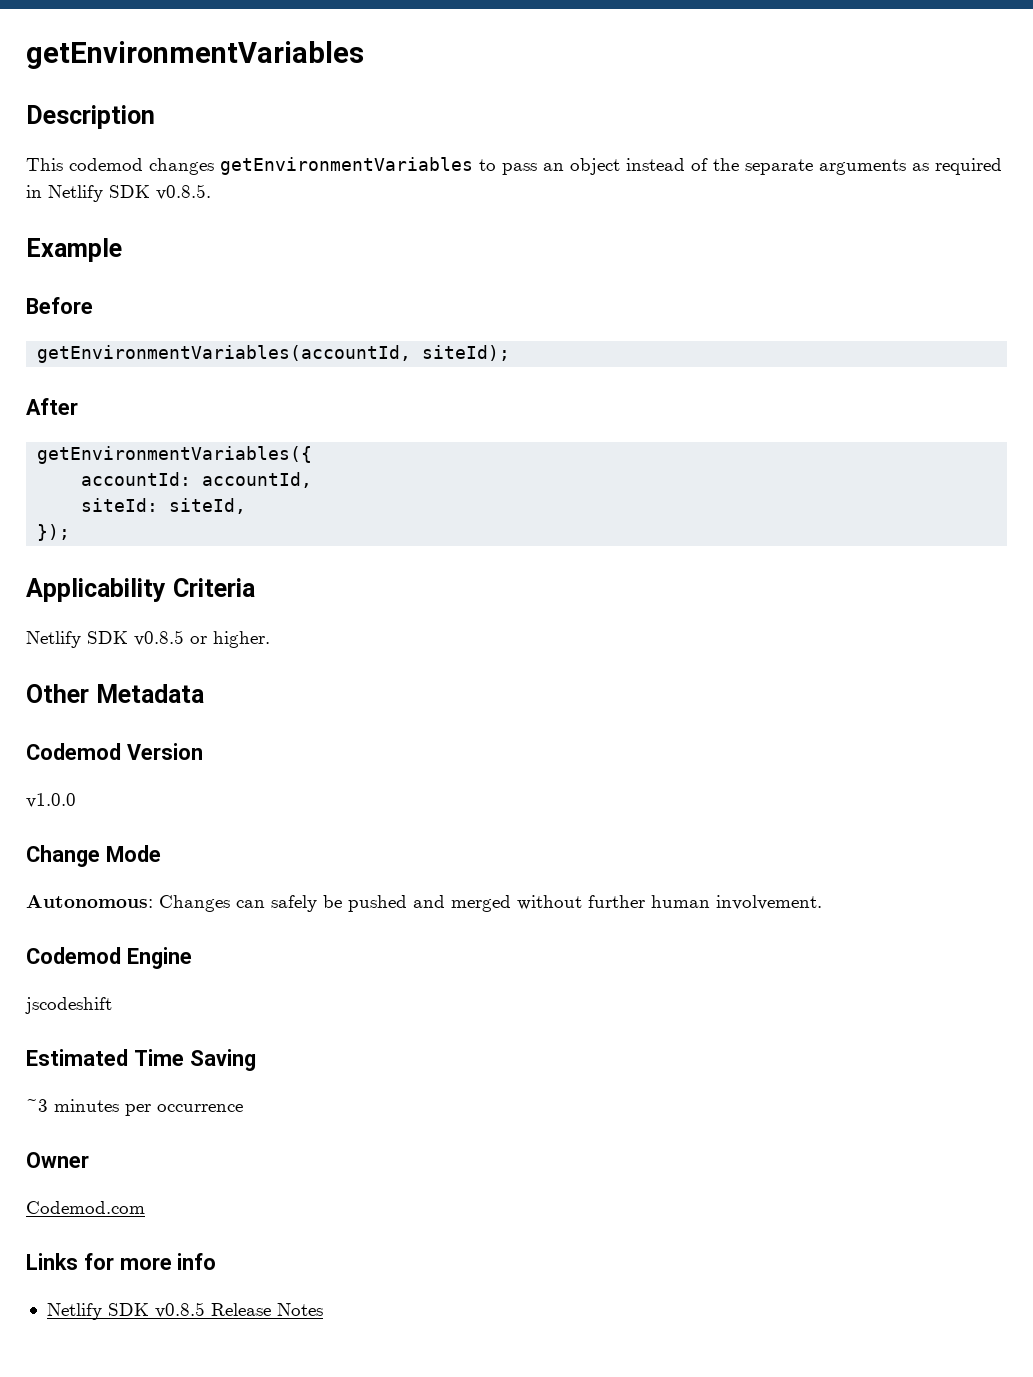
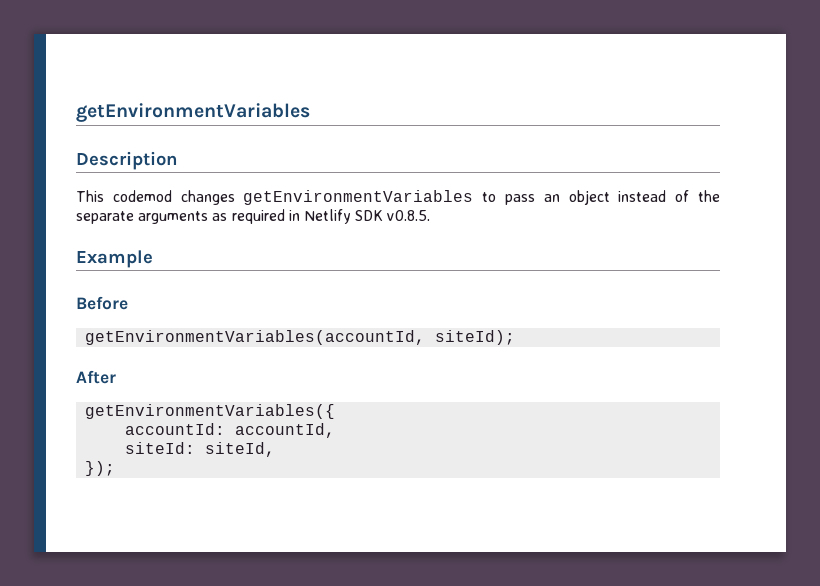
- Applicability Criteria
- Netlify SDK v0.8.5 or higher.
- Other Metadata
- Codemod Version
- v1.0.0
- Change Mode
- Autonomous: Changes can safely be pushed and merged without further human involvement.
- Codemod Engine
- jscodeshift
- Estimated Time Saving
- ~3 minutes per occurrence
- Owner
- Codemod.com
- Links for more info
- Netlify SDK v0.8.5 Release Notes

